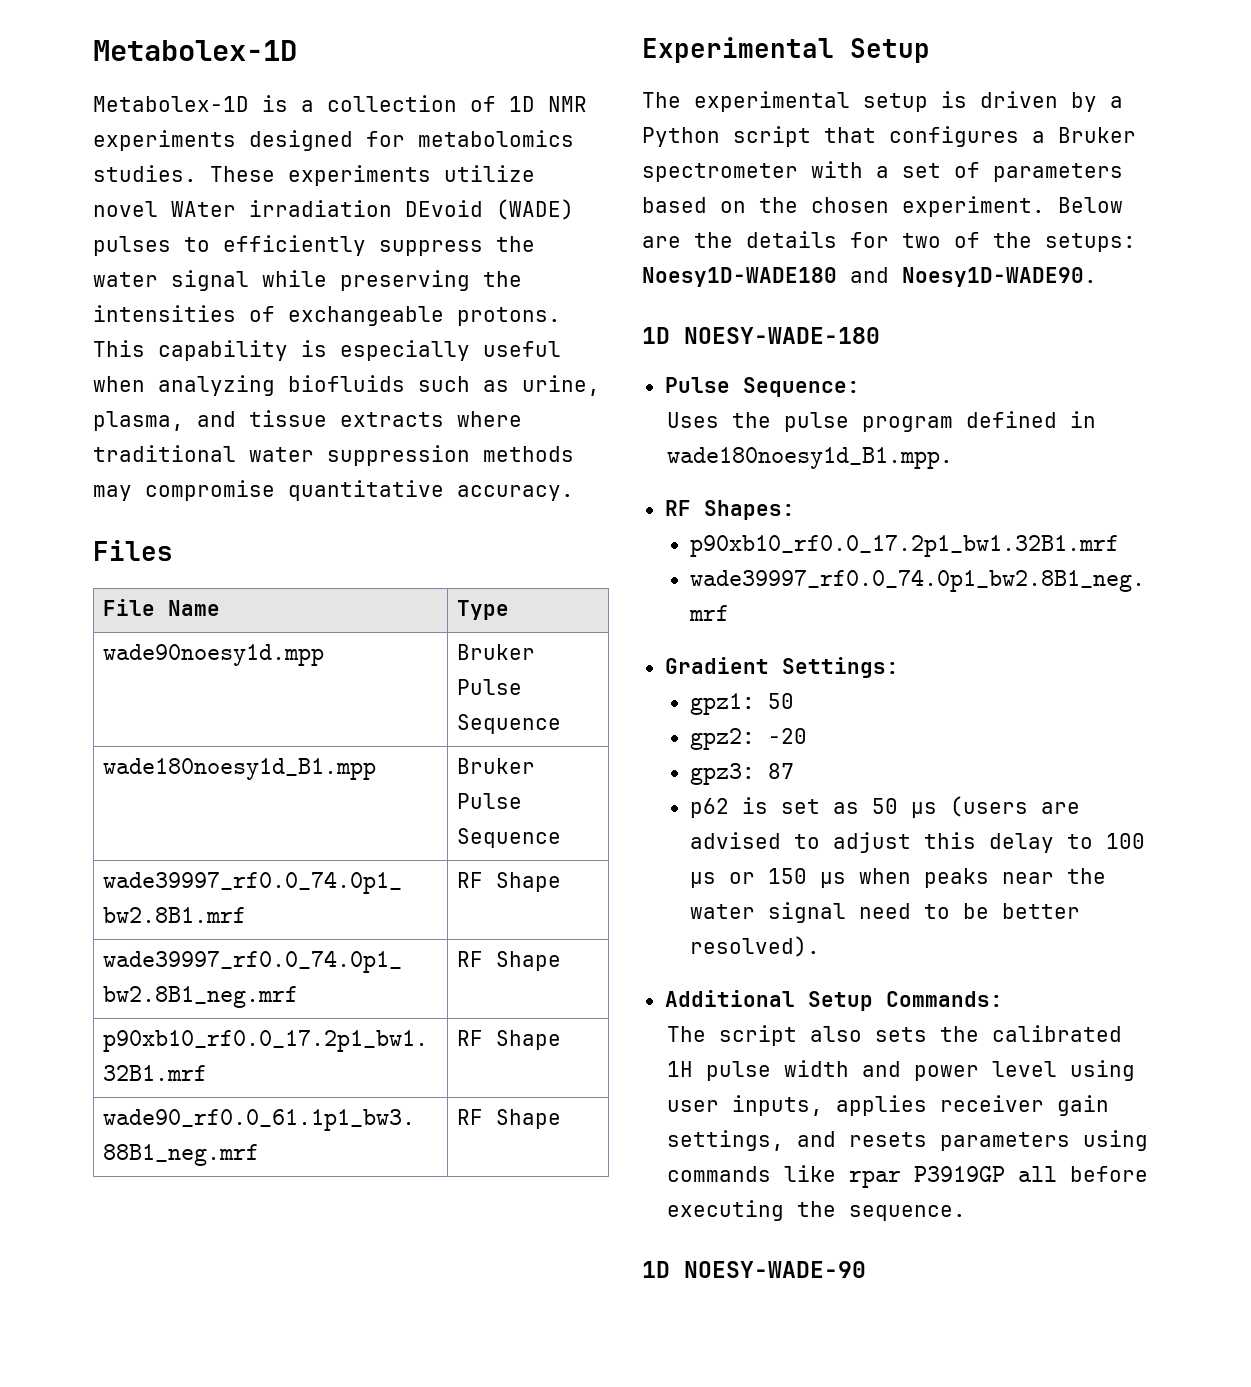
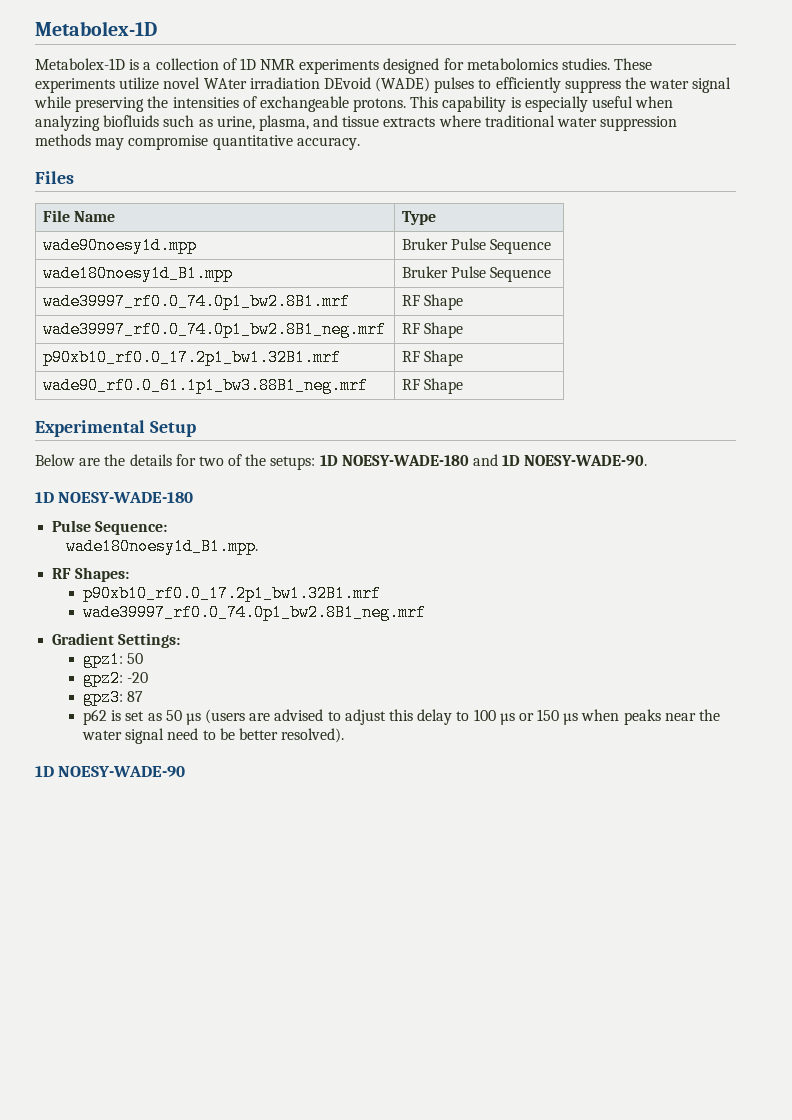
- The experimental setup is driven by a Python script that configures a Bruker spectrometer with a set of parameters based on the chosen experiment. Below are the details for two of the setups: Noesy1D-WADE180 and Noesy1D-WADE90.
+ Below are the details for two of the setups: 1D NOESY-WADE-180 and 1D NOESY-WADE-90.
- Uses the pulse program defined in wade180noesy1d_B1.mpp.
+ wade180noesy1d_B1.mpp.
- Additional Setup Commands:
- The script also sets the calibrated 1H pulse width and power level using user inputs, applies receiver gain settings, and resets parameters using commands like rpar P3919GP all before executing the sequence.

